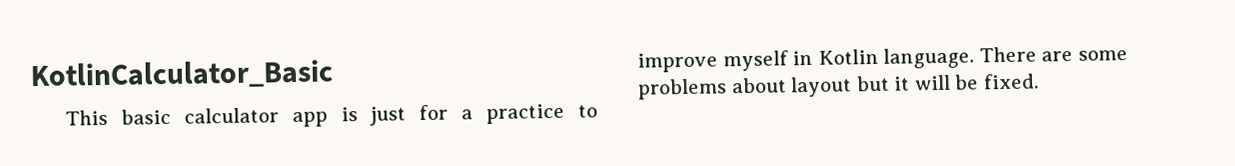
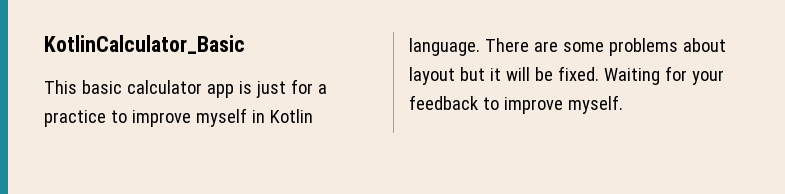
+ Waiting for your feedback to improve myself.

